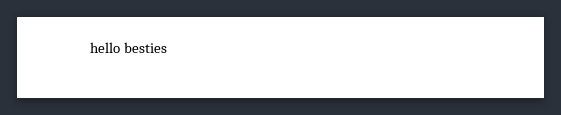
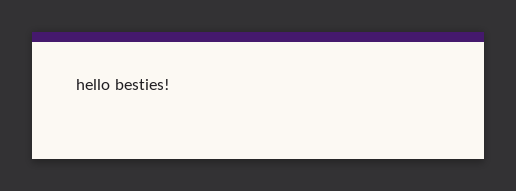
- hello besties
+ hello besties!

